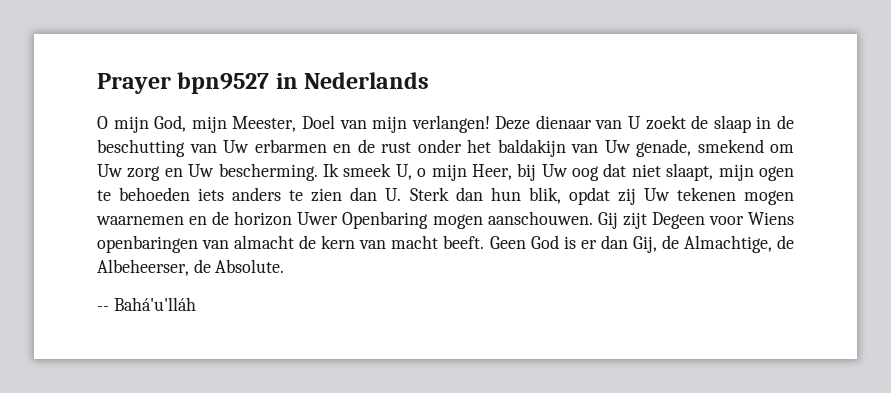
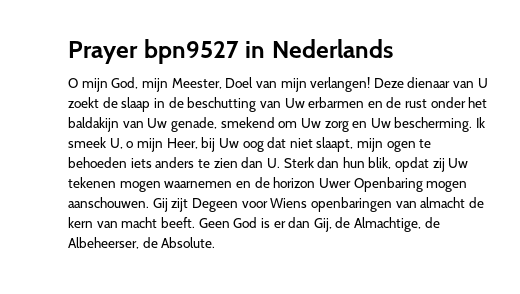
- -- Bahá'u'lláh

